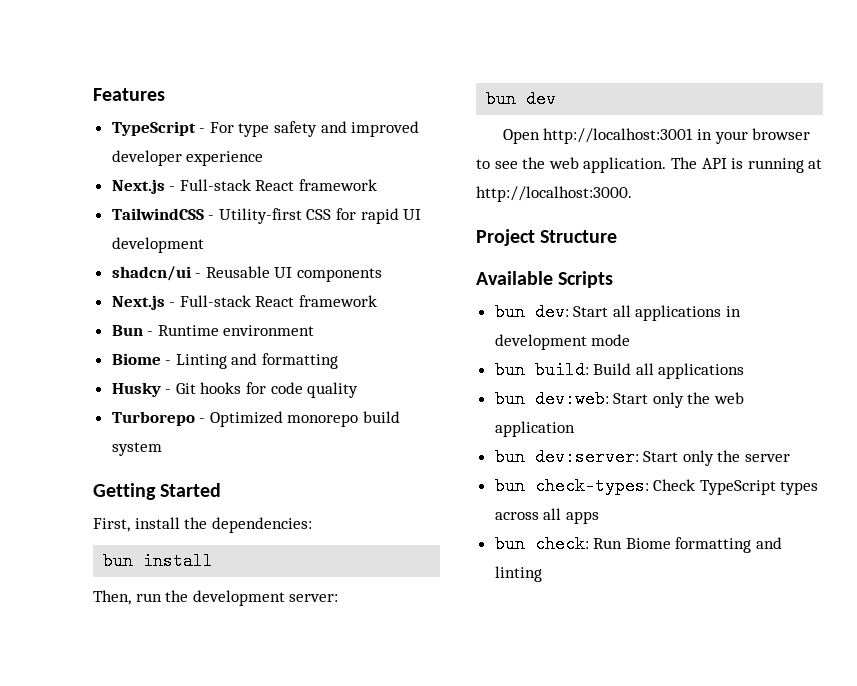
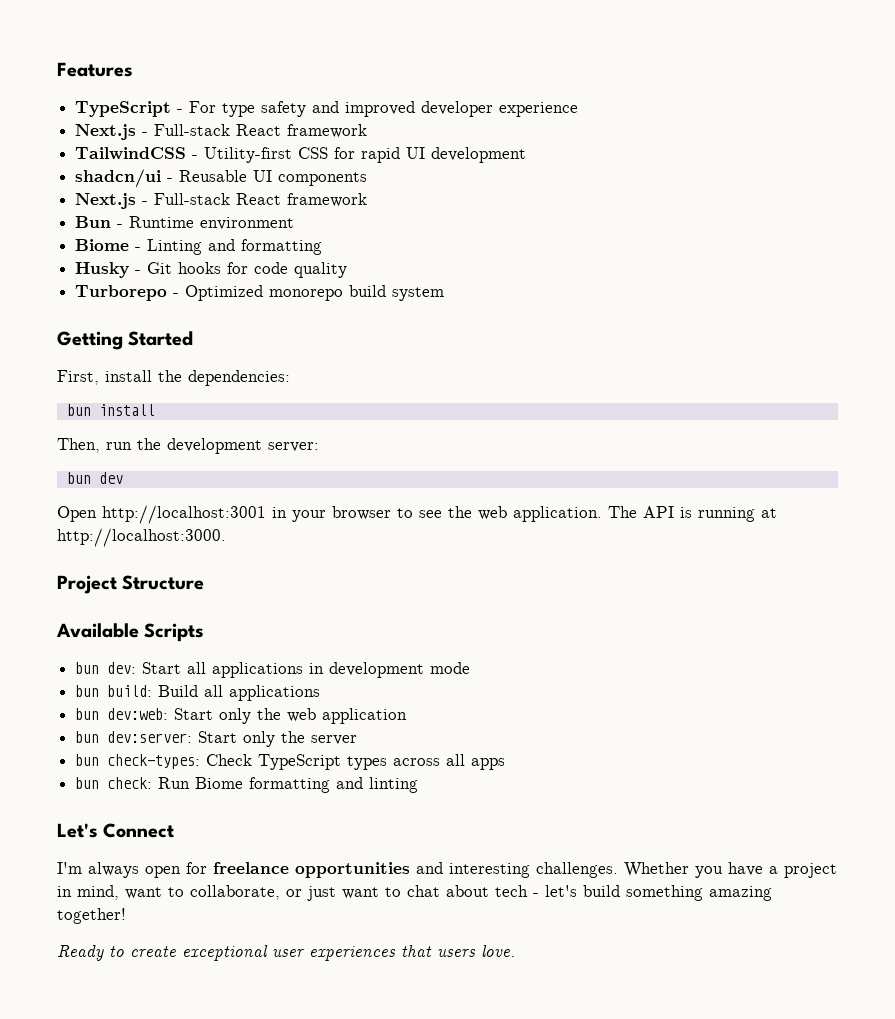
+ Let's Connect
+ I'm always open for freelance opportunities and interesting challenges. Whether you have a project in mind, want to collaborate, or just want to chat about tech - let's build something amazing together!
+ Ready to create exceptional user experiences that users love.

